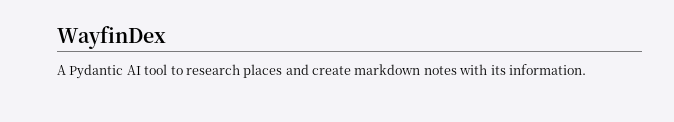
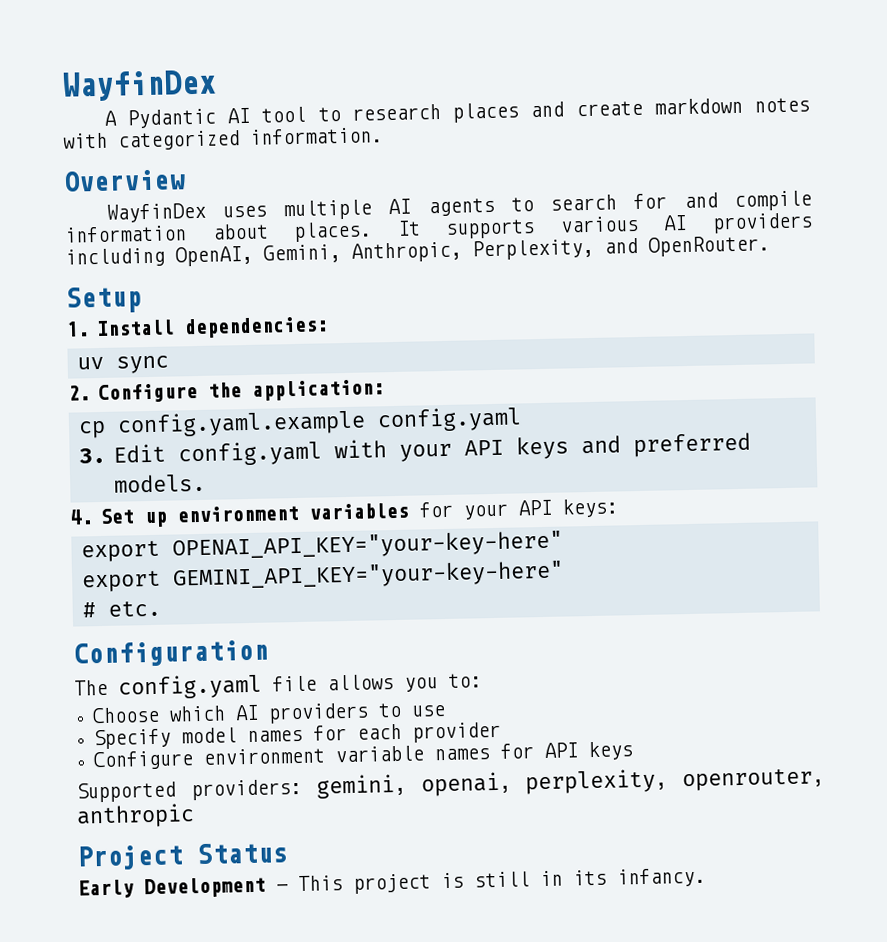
- A Pydantic AI tool to research places and create markdown notes with its information.
+ A Pydantic AI tool to research places and create markdown notes with categorized information.
+ Overview
+ WayfinDex uses multiple AI agents to search for and compile information about places. It supports various AI providers including OpenAI, Gemini, Anthropic, Perplexity, and OpenRouter.
+ Setup
+ 1. Install dependencies:
+ uv sync
+ 2. Configure the application:
+ cp config.yaml.example config.yaml
+ 3. Edit config.yaml with your API keys and preferred models.
+ 4. Set up environment variables for your API keys:
+ export OPENAI_API_KEY="your-key-here"
+ export GEMINI_API_KEY="your-key-here"
+ # etc.
+ Configuration
+ The config.yaml file allows you to:
+ Choose which AI providers to use
+ Specify model names for each provider
+ Configure environment variable names for API keys
+ Supported providers: gemini, openai, perplexity, openrouter, anthropic
+ Project Status
+ Early Development - This project is still in its infancy.

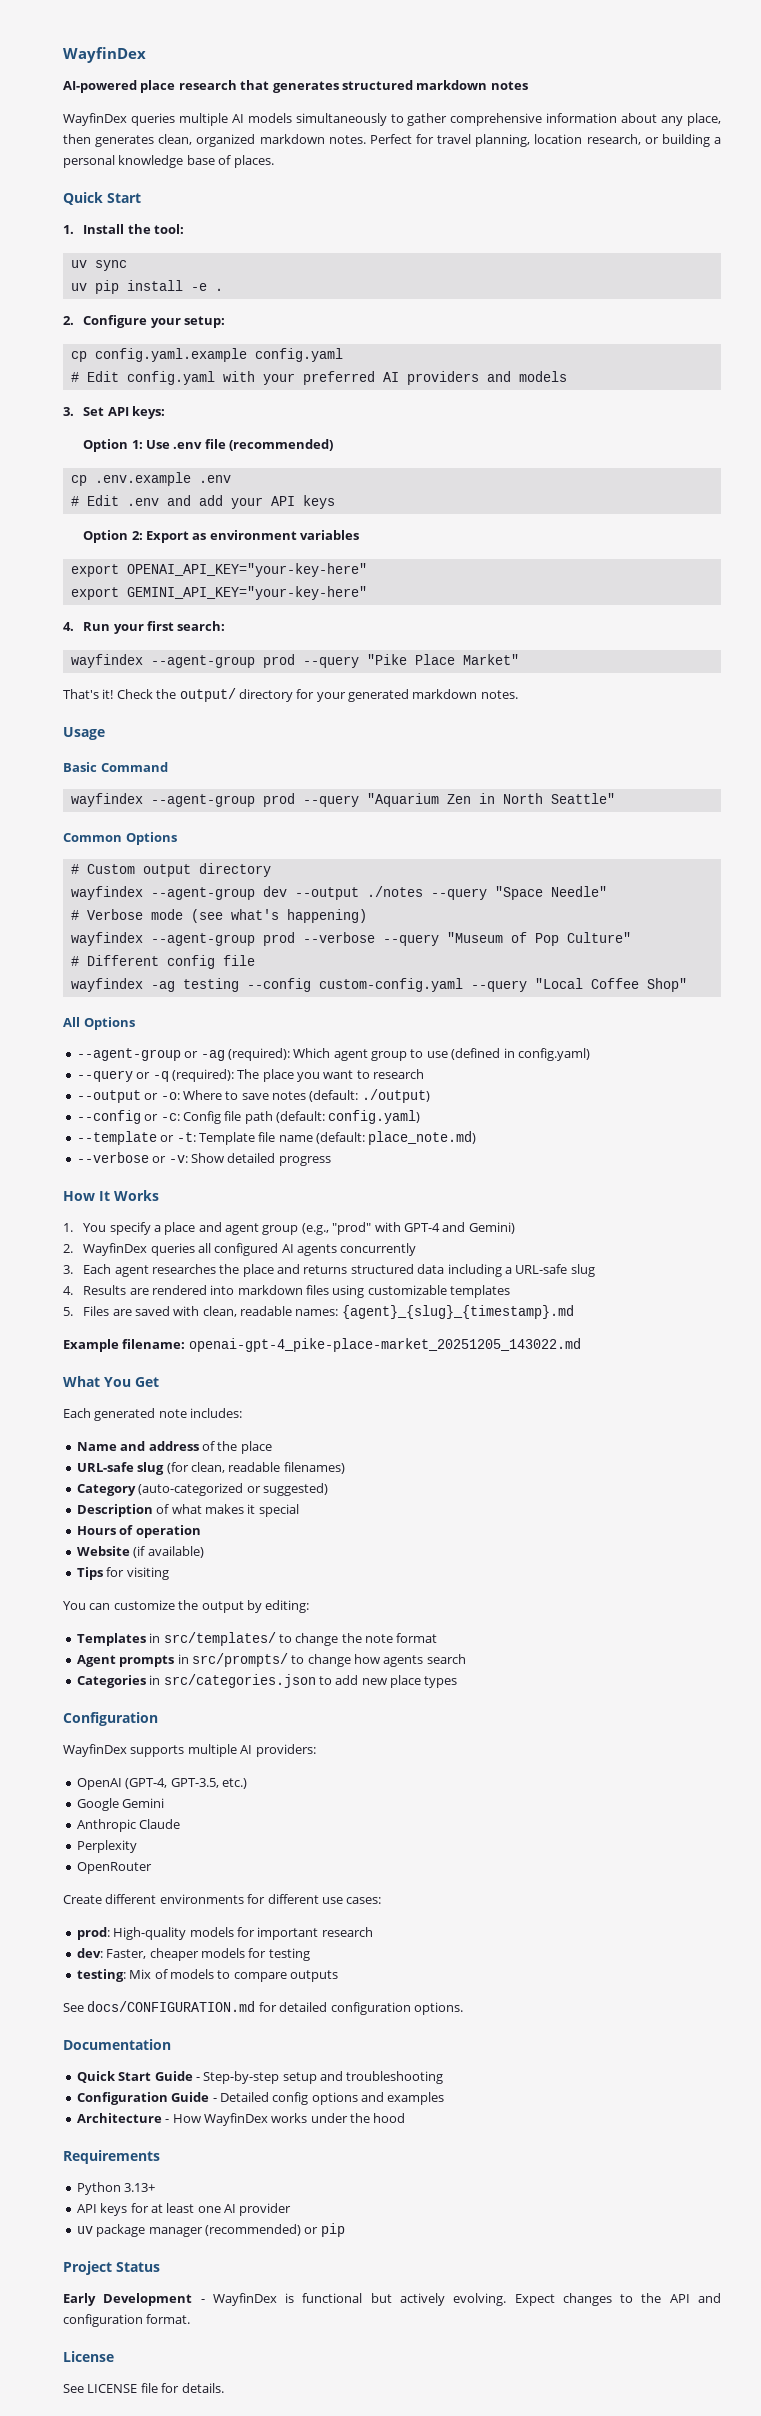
- A Pydantic AI tool to research places and create markdown notes with categorized information.
- Overview
- WayfinDex uses multiple AI agents to search for and compile information about places. It supports various AI providers including OpenAI, Gemini, Anthropic, Perplexity, and OpenRouter.
- Setup
+ AI-powered place research that generates structured markdown notes
+ WayfinDex queries multiple AI models simultaneously to gather comprehensive information about any place, then generates clean, organized markdown notes. Perfect for travel planning, location research, or building a personal knowledge base of places.
+ Quick Start
- 1. Install dependencies:
+ 1. Install the tool:
+ uv pip install -e .
- 2. Configure the application:
+ 2. Configure your setup:
- 3. Edit config.yaml with your API keys and preferred models.
- 4. Set up environment variables for your API keys:
+ # Edit config.yaml with your preferred AI providers and models
+ 3. Set API keys:
+ Option 1: Use .env file (recommended)
+ cp .env.example .env
+ # Edit .env and add your API keys
+ Option 2: Export as environment variables
  export OPENAI_API_KEY="your-key-here"
  export GEMINI_API_KEY="your-key-here"
- # etc.
+ 4. Run your first search:
+ wayfindex --agent-group prod --query "Pike Place Market"
+ That's it! Check the output/ directory for your generated markdown notes.
+ Usage
+ Basic Command
+ wayfindex --agent-group prod --query "Aquarium Zen in North Seattle"
+ Common Options
+ # Custom output directory
+ wayfindex --agent-group dev --output ./notes --query "Space Needle"
+ # Verbose mode (see what's happening)
+ wayfindex --agent-group prod --verbose --query "Museum of Pop Culture"
+ # Different config file
+ wayfindex -ag testing --config custom-config.yaml --query "Local Coffee Shop"
+ All Options
+ --agent-group or -ag (required): Which agent group to use (defined in config.yaml)
+ --query or -q (required): The place you want to research
+ --output or -o: Where to save notes (default: ./output)
+ --config or -c: Config file path (default: config.yaml)
+ --template or -t: Template file name (default: place_note.md)
+ --verbose or -v: Show detailed progress
+ How It Works
+ 1. You specify a place and agent group (e.g., "prod" with GPT-4 and Gemini)
+ 2. WayfinDex queries all configured AI agents concurrently
+ 3. Each agent researches the place and returns structured data including a URL-safe slug
+ 4. Results are rendered into markdown files using customizable templates
+ 5. Files are saved with clean, readable names: {agent}_{slug}_{timestamp}.md
+ Example filename: openai-gpt-4_pike-place-market_20251205_143022.md
+ What You Get
+ Each generated note includes:
+ Name and address of the place
+ URL-safe slug (for clean, readable filenames)
+ Category (auto-categorized or suggested)
+ Description of what makes it special
+ Hours of operation
+ Website (if available)
+ Tips for visiting
+ You can customize the output by editing:
+ Templates in src/templates/ to change the note format
+ Agent prompts in src/prompts/ to change how agents search
+ Categories in src/categories.json to add new place types
  Configuration
- The config.yaml file allows you to:
- Choose which AI providers to use
- Specify model names for each provider
- Configure environment variable names for API keys
- Supported providers: gemini, openai, perplexity, openrouter, anthropic
+ WayfinDex supports multiple AI providers:
+ OpenAI (GPT-4, GPT-3.5, etc.)
+ Google Gemini
+ Anthropic Claude
+ Perplexity
+ OpenRouter
+ Create different environments for different use cases:
+ prod: High-quality models for important research
+ dev: Faster, cheaper models for testing
+ testing: Mix of models to compare outputs
+ See docs/CONFIGURATION.md for detailed configuration options.
+ Documentation
+ Quick Start Guide - Step-by-step setup and troubleshooting
+ Configuration Guide - Detailed config options and examples
+ Architecture - How WayfinDex works under the hood
+ Requirements
+ Python 3.13+
+ API keys for at least one AI provider
+ uv package manager (recommended) or pip
- Early Development - This project is still in its infancy.
+ Early Development - WayfinDex is functional but actively evolving. Expect changes to the API and configuration format.
+ License
+ See LICENSE file for details.

